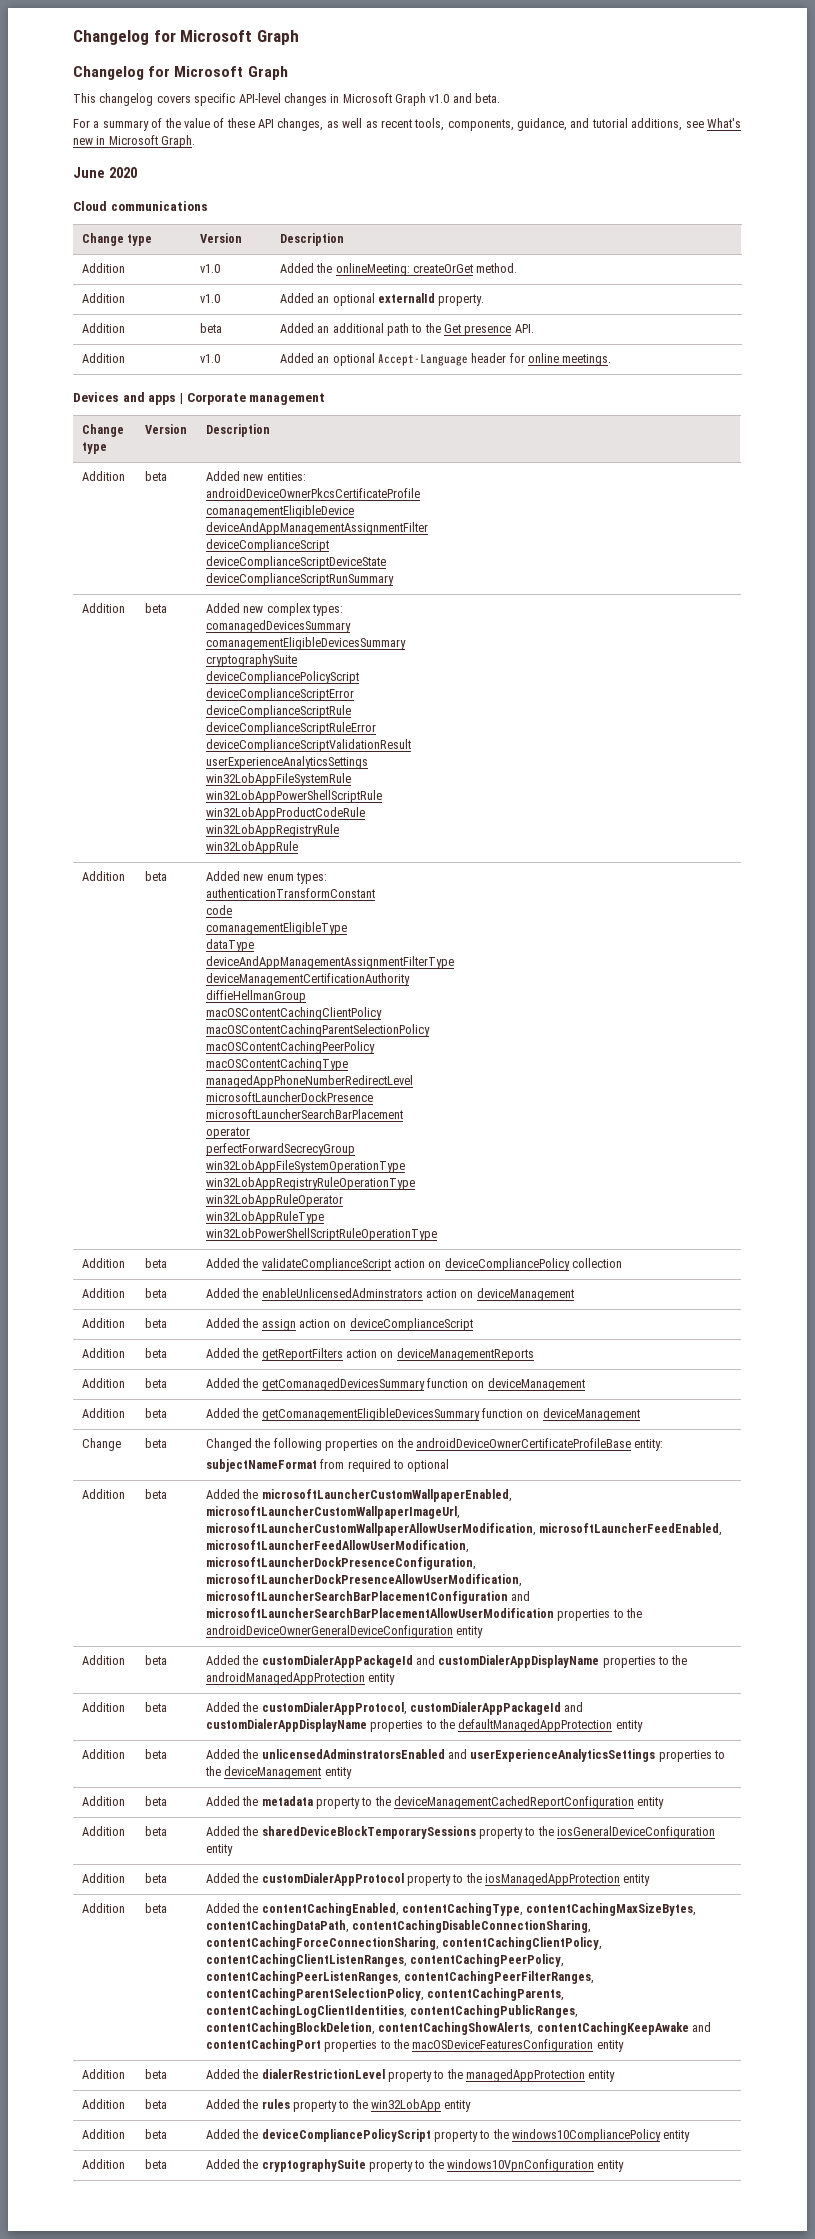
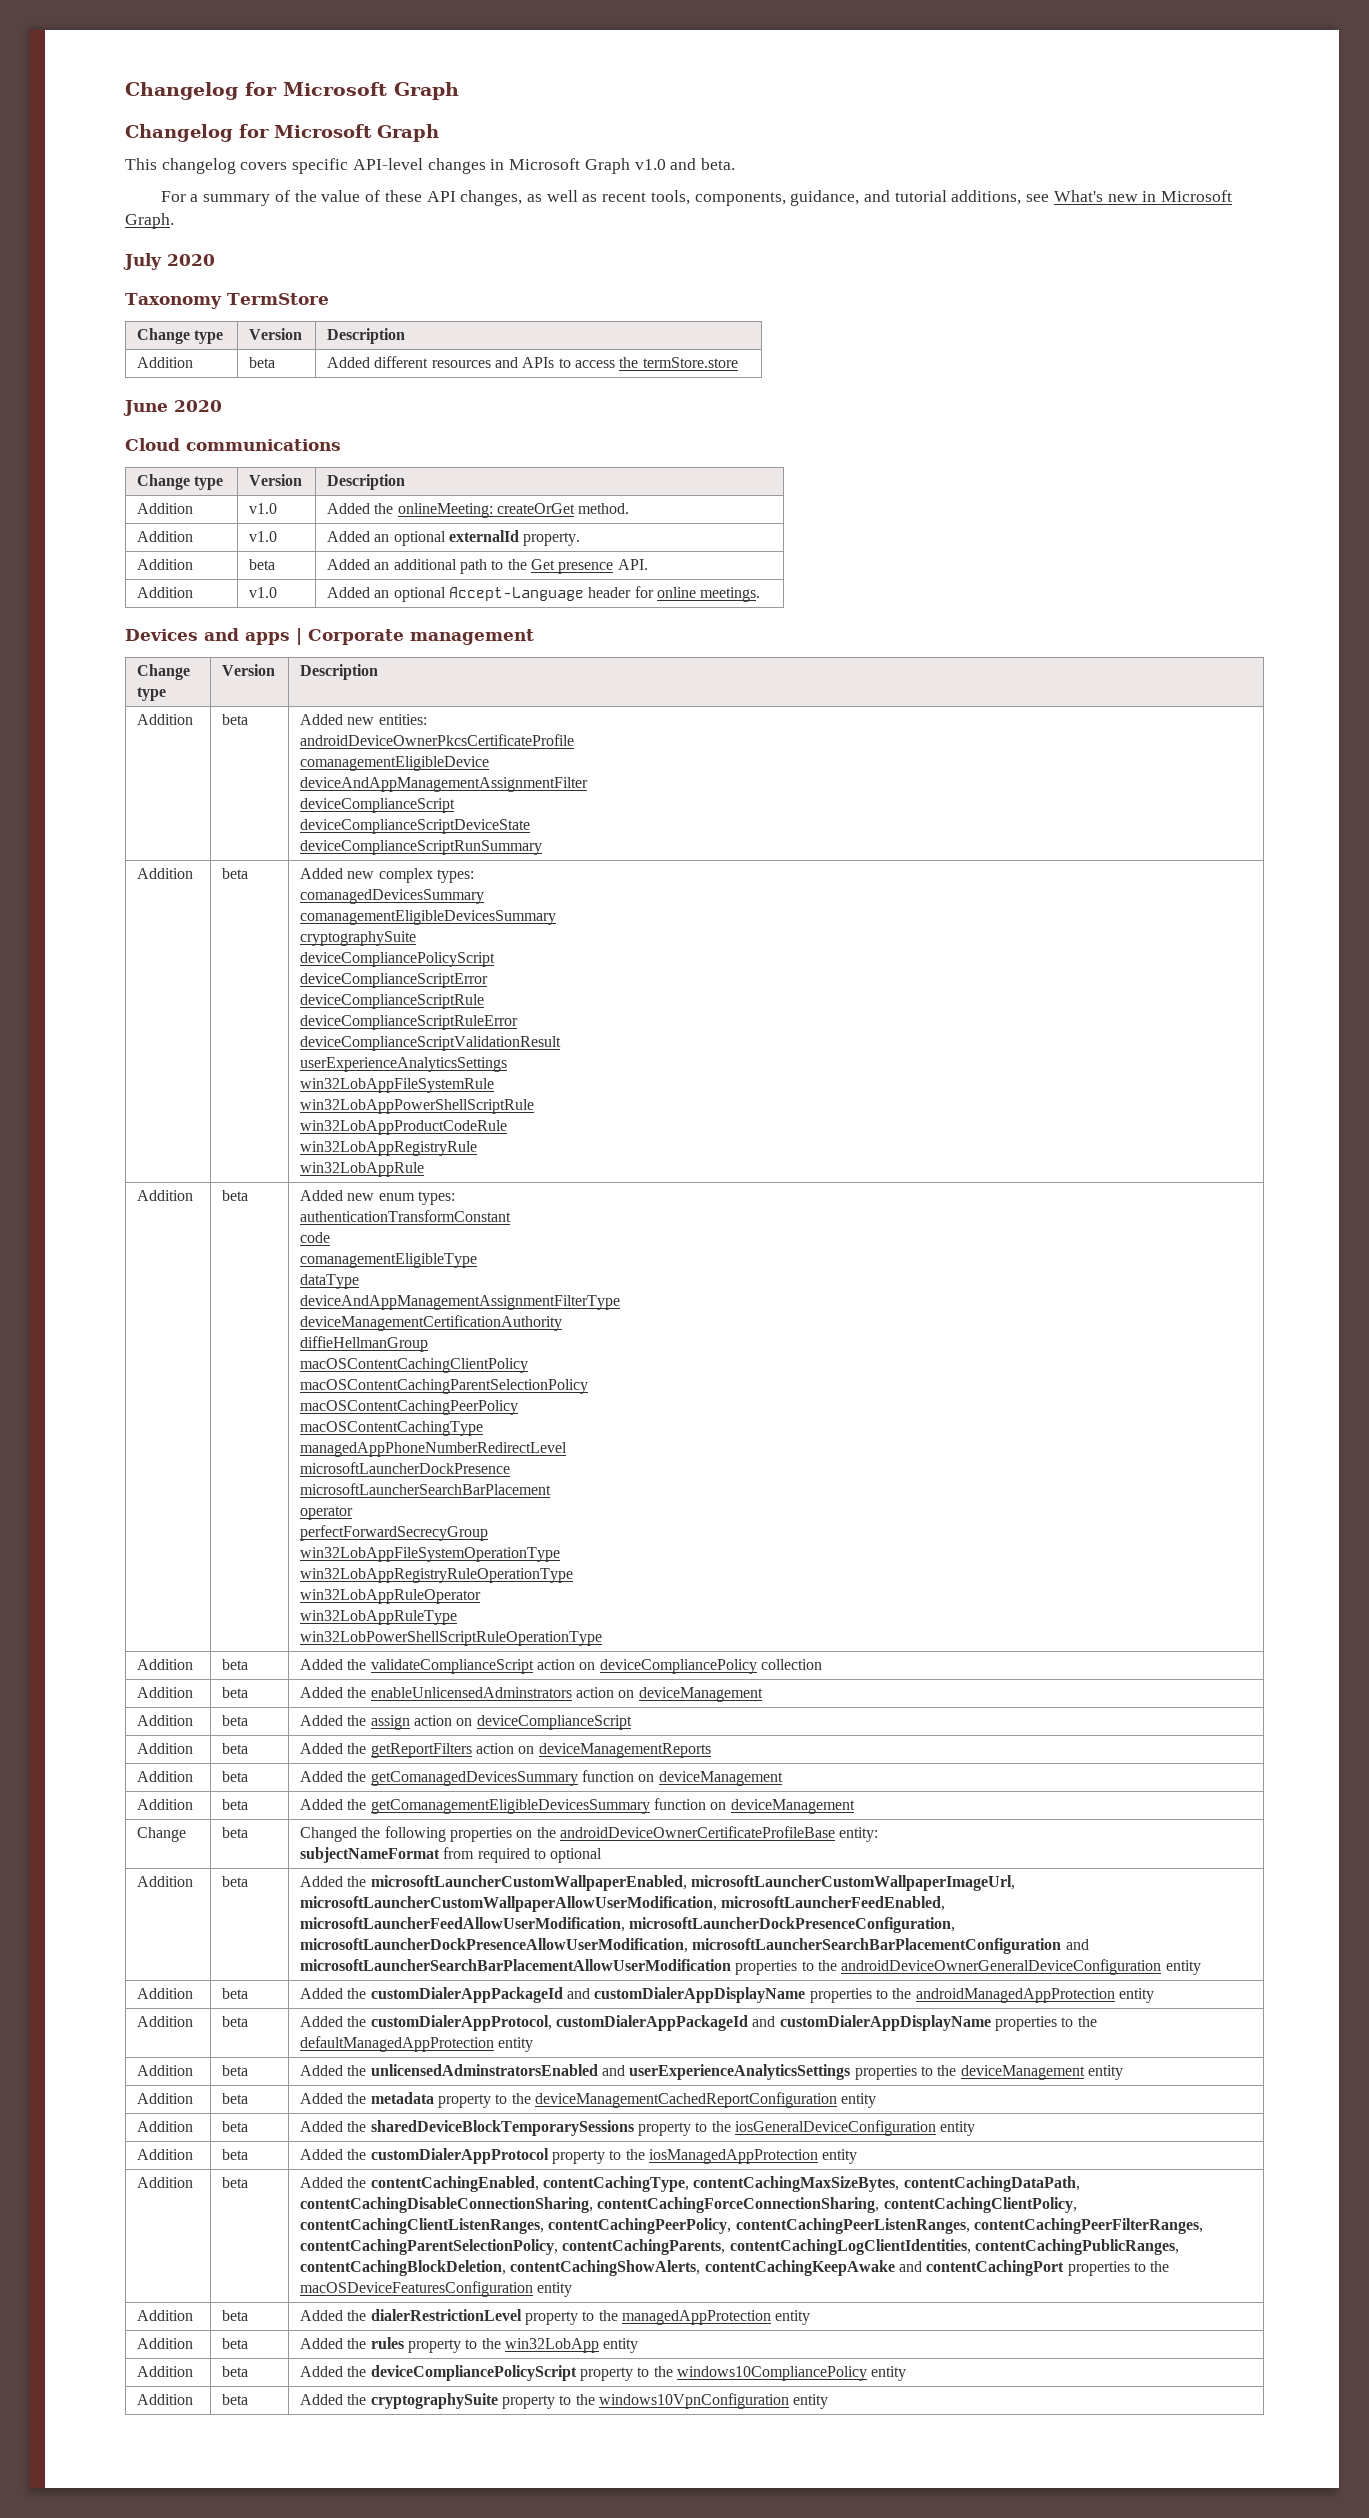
+ July 2020
+ Taxonomy TermStore
+ Change type | Version | Description
+ Addition | beta | Added different resources and APIs to access the termStore.store

